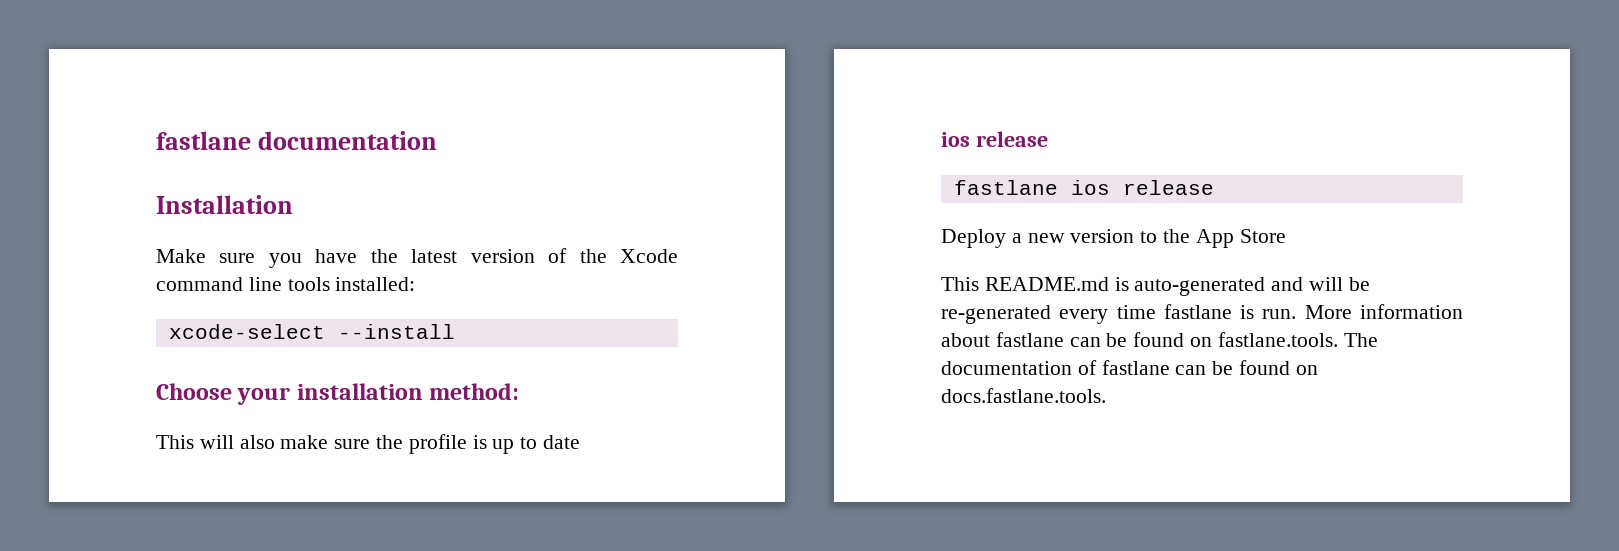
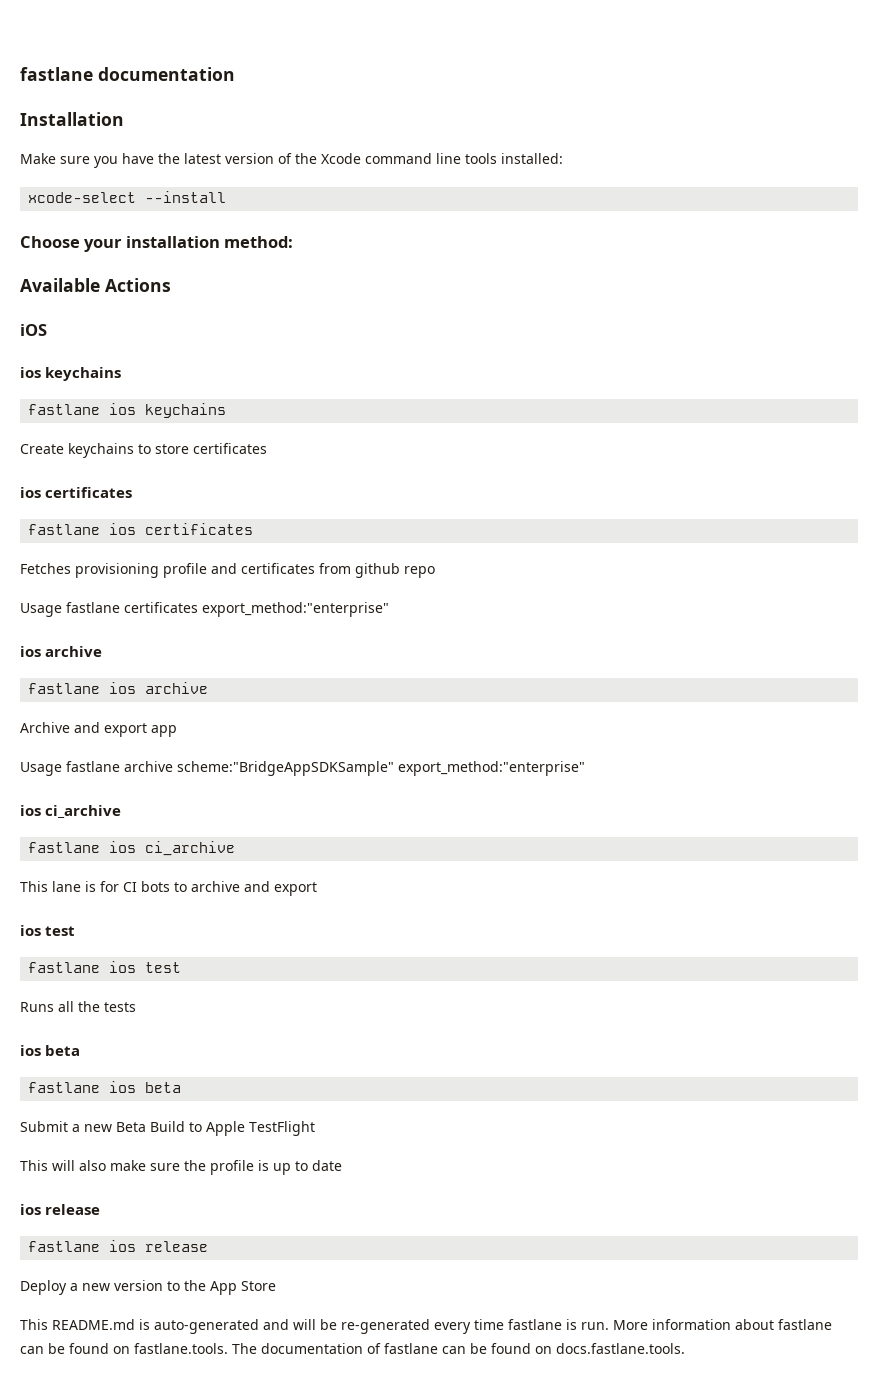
+ Available Actions
+ iOS
+ ios keychains
+ fastlane ios keychains
+ Create keychains to store certificates
+ ios certificates
+ fastlane ios certificates
+ Fetches provisioning profile and certificates from github repo
+ Usage fastlane certificates export_method:"enterprise"
+ ios archive
+ fastlane ios archive
+ Archive and export app
+ Usage fastlane archive scheme:"BridgeAppSDKSample" export_method:"enterprise"
+ ios ci_archive
+ fastlane ios ci_archive
+ This lane is for CI bots to archive and export
+ ios test
+ fastlane ios test
+ Runs all the tests
+ ios beta
+ fastlane ios beta
+ Submit a new Beta Build to Apple TestFlight

